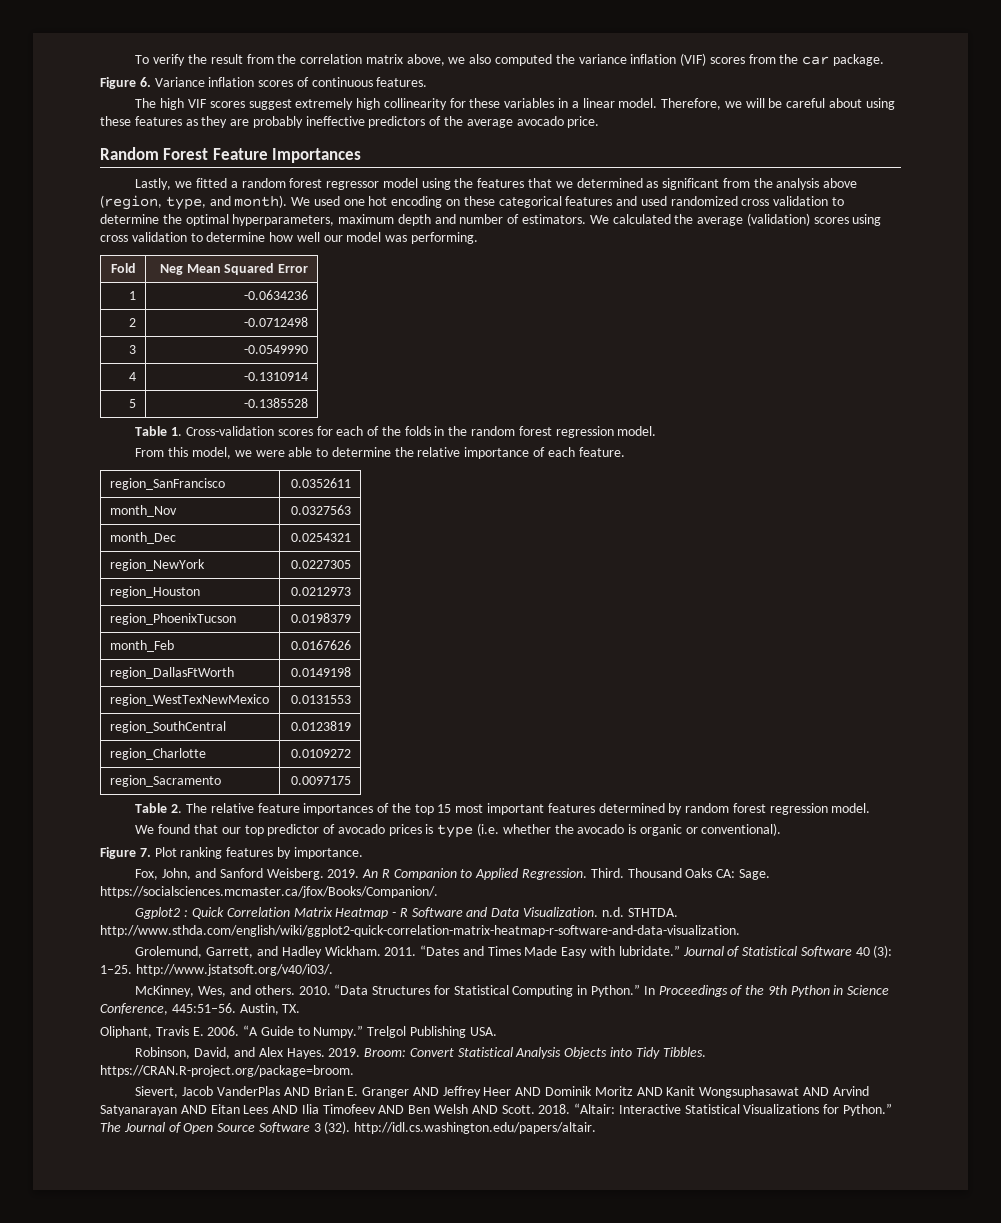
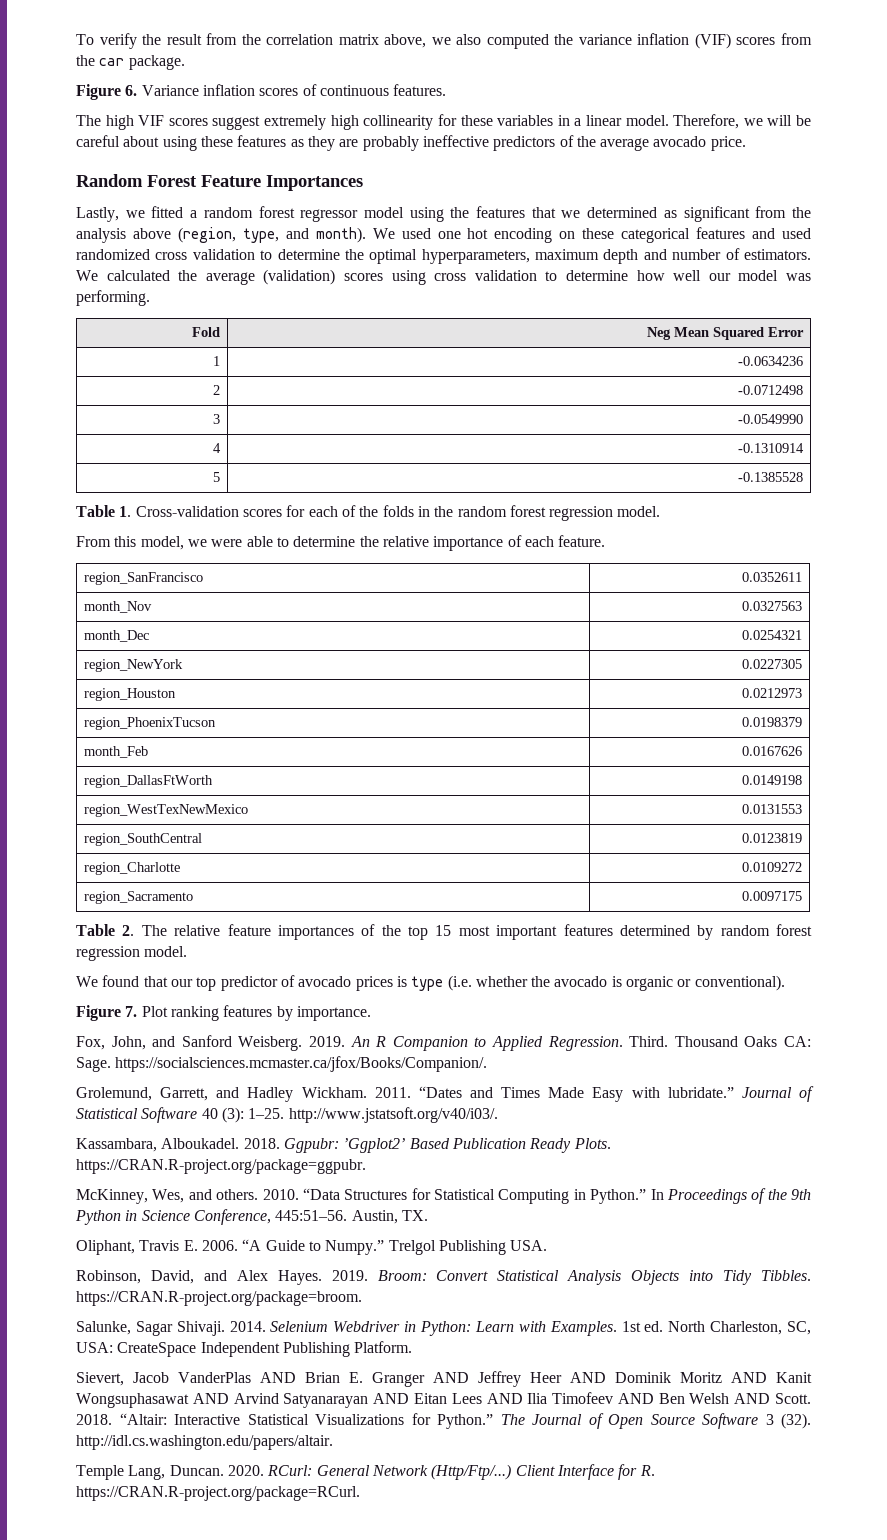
- Ggplot2 : Quick Correlation Matrix Heatmap - R Software and Data Visualization. n.d. STHTDA. http://www.sthda.com/english/wiki/ggplot2-quick-correlation-matrix-heatmap-r-software-and-data-visualization.
+ Kassambara, Alboukadel. 2018. Ggpubr: ’Ggplot2’ Based Publication Ready Plots. https://CRAN.R-project.org/package=ggpubr.
+ Salunke, Sagar Shivaji. 2014. Selenium Webdriver in Python: Learn with Examples. 1st ed. North Charleston, SC, USA: CreateSpace Independent Publishing Platform.
+ Temple Lang, Duncan. 2020. RCurl: General Network (Http/Ftp/...) Client Interface for R. https://CRAN.R-project.org/package=RCurl.

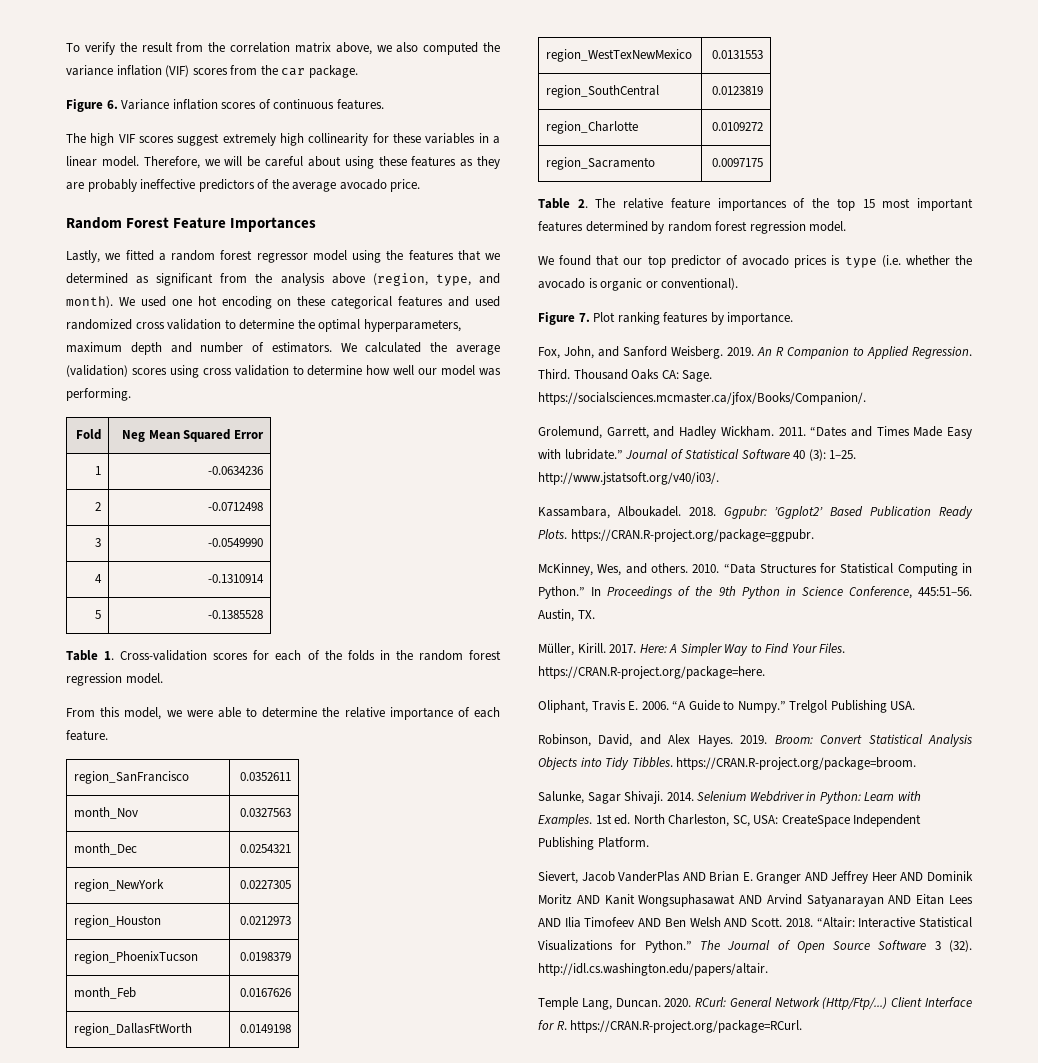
+ Müller, Kirill. 2017. Here: A Simpler Way to Find Your Files. https://CRAN.R-project.org/package=here.

